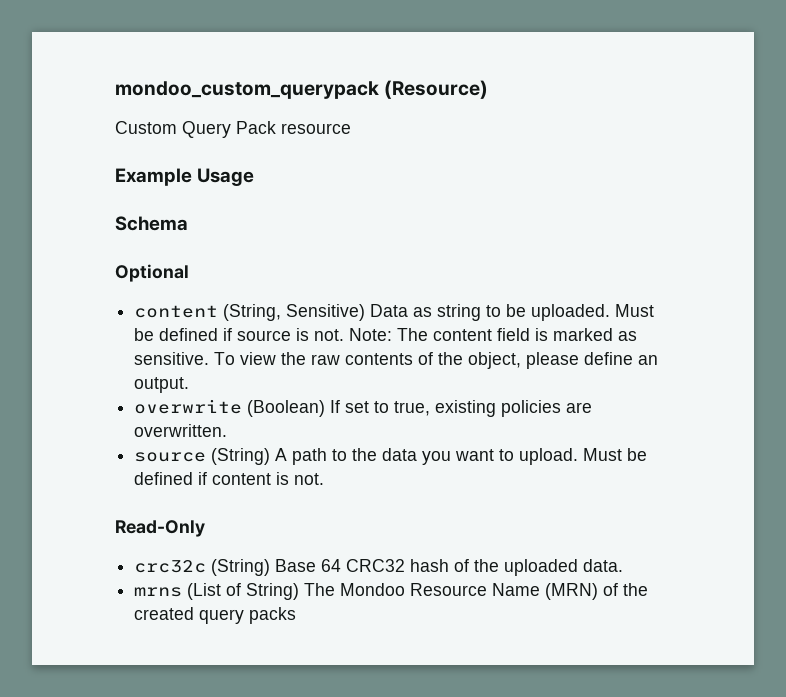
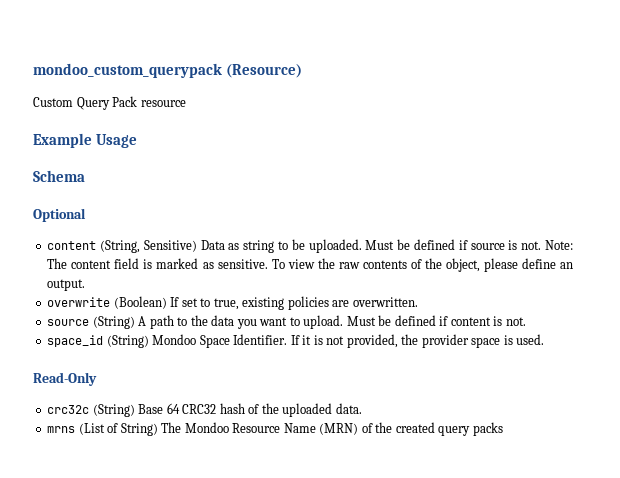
+ space_id (String) Mondoo Space Identifier. If it is not provided, the provider space is used.

